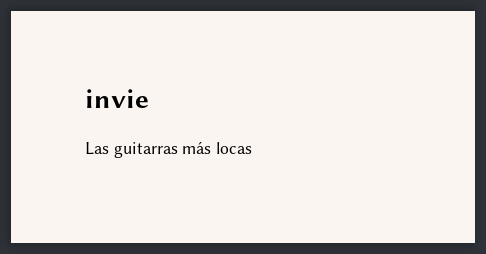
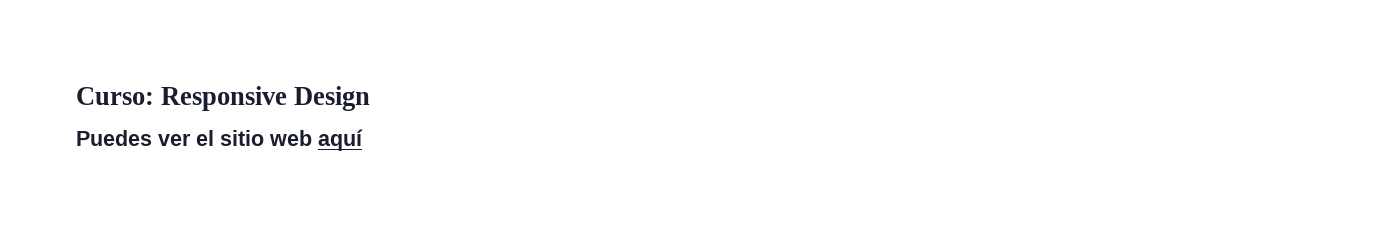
- invie
- Las guitarras más locas
+ Curso: Responsive Design
+ Puedes ver el sitio web aquí

